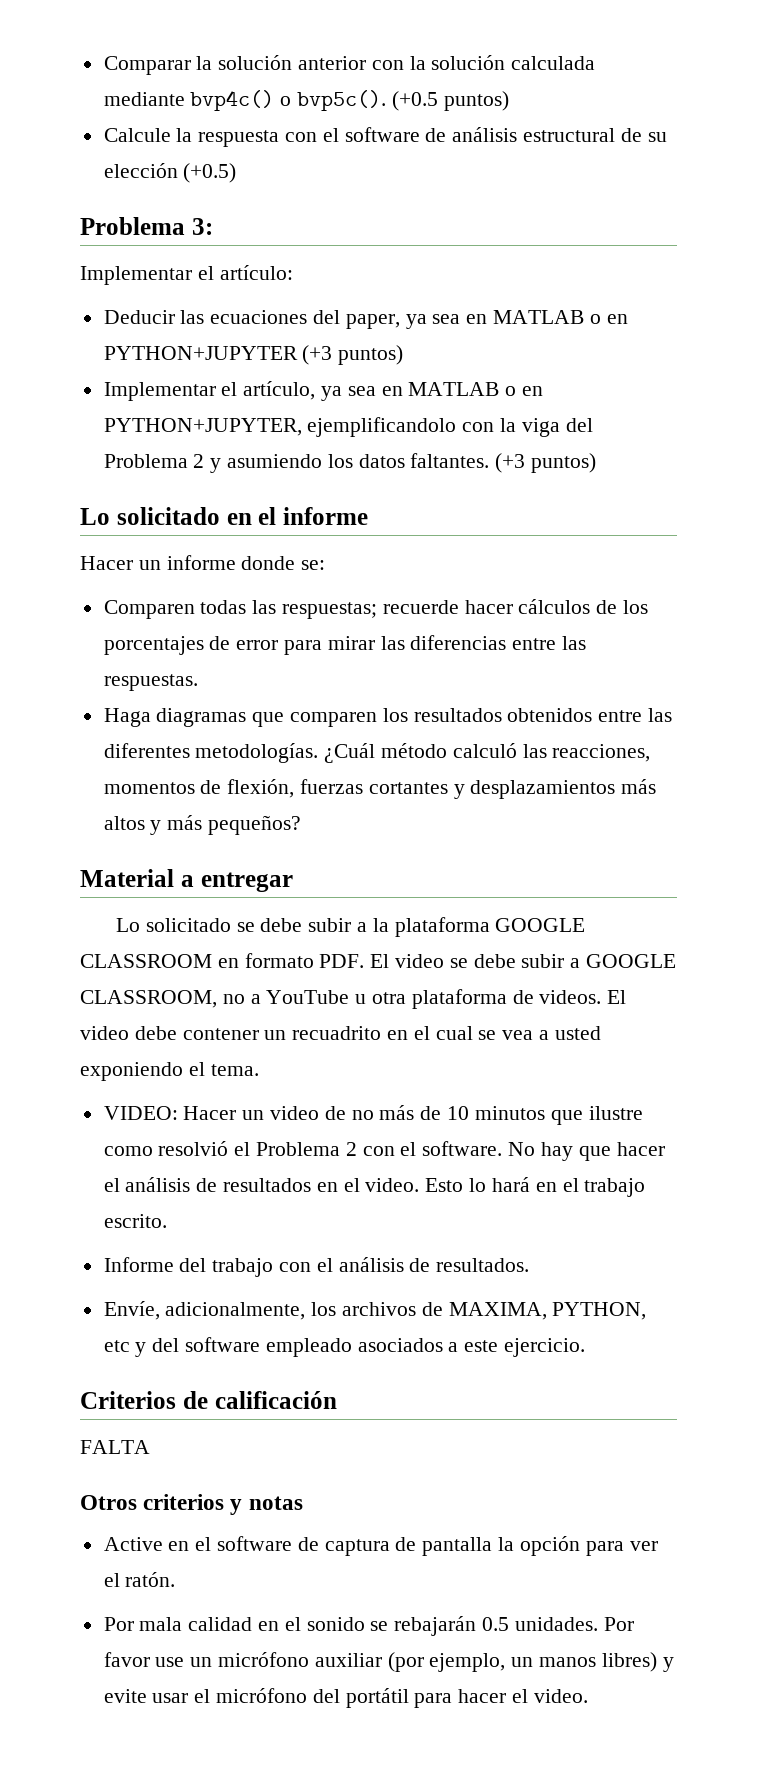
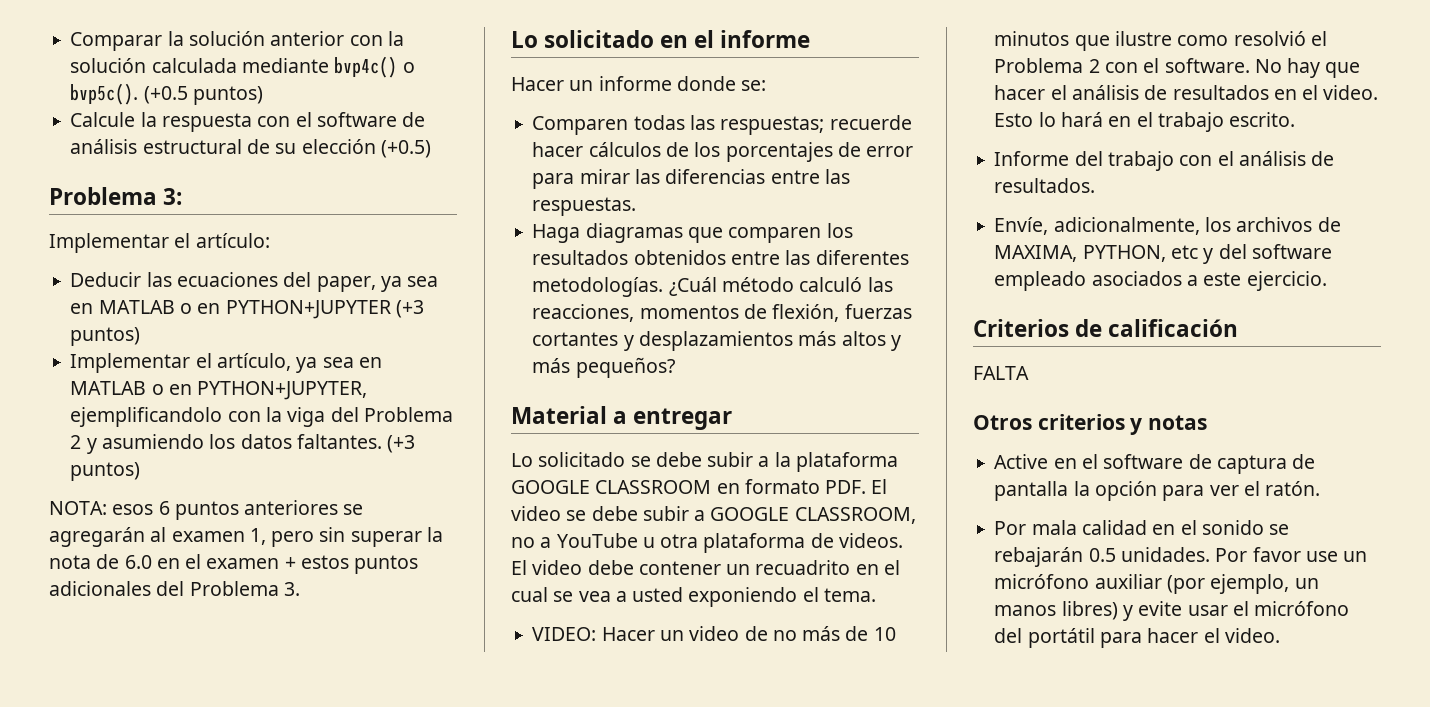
+ NOTA: esos 6 puntos anteriores se agregarán al examen 1, pero sin superar la nota de 6.0 en el examen + estos puntos adicionales del Problema 3.

